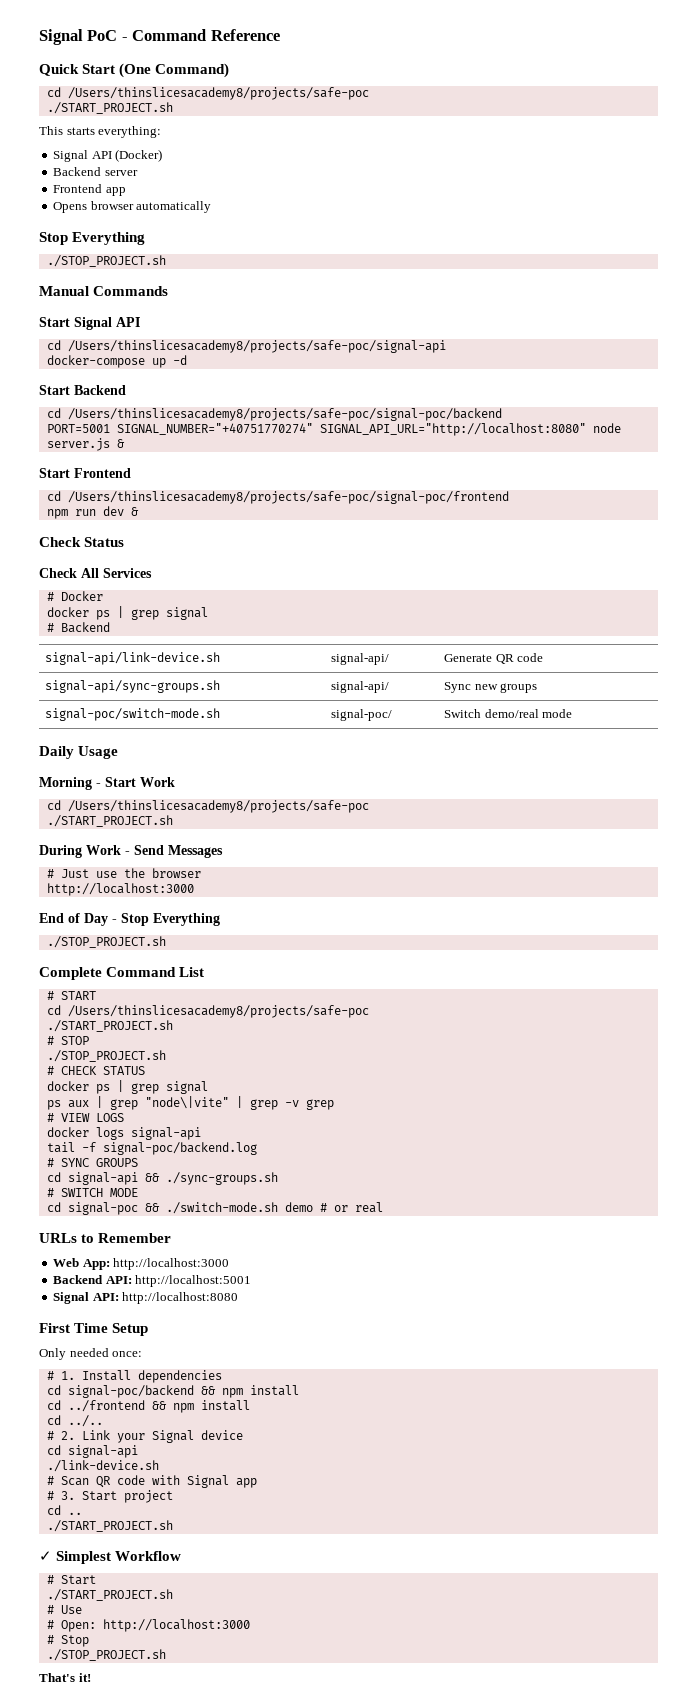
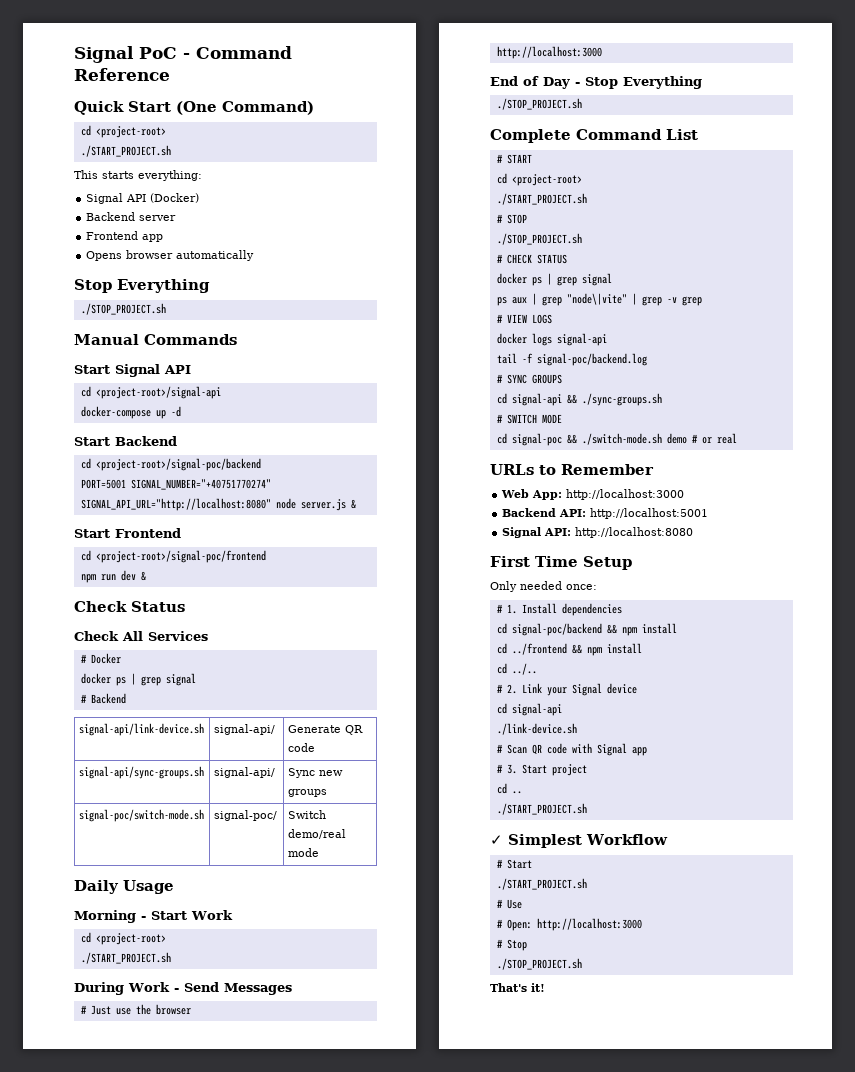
  Quick Start (One Command)
- cd /Users/thinslicesacademy8/projects/safe-poc
+ cd <project-root>
- cd /Users/thinslicesacademy8/projects/safe-poc/signal-api
+ cd <project-root>/signal-api
- cd /Users/thinslicesacademy8/projects/safe-poc/signal-poc/backend
+ cd <project-root>/signal-poc/backend
- cd /Users/thinslicesacademy8/projects/safe-poc/signal-poc/frontend
+ cd <project-root>/signal-poc/frontend
  Morning - Start Work
- cd /Users/thinslicesacademy8/projects/safe-poc
+ cd <project-root>
  # START
- cd /Users/thinslicesacademy8/projects/safe-poc
+ cd <project-root>

